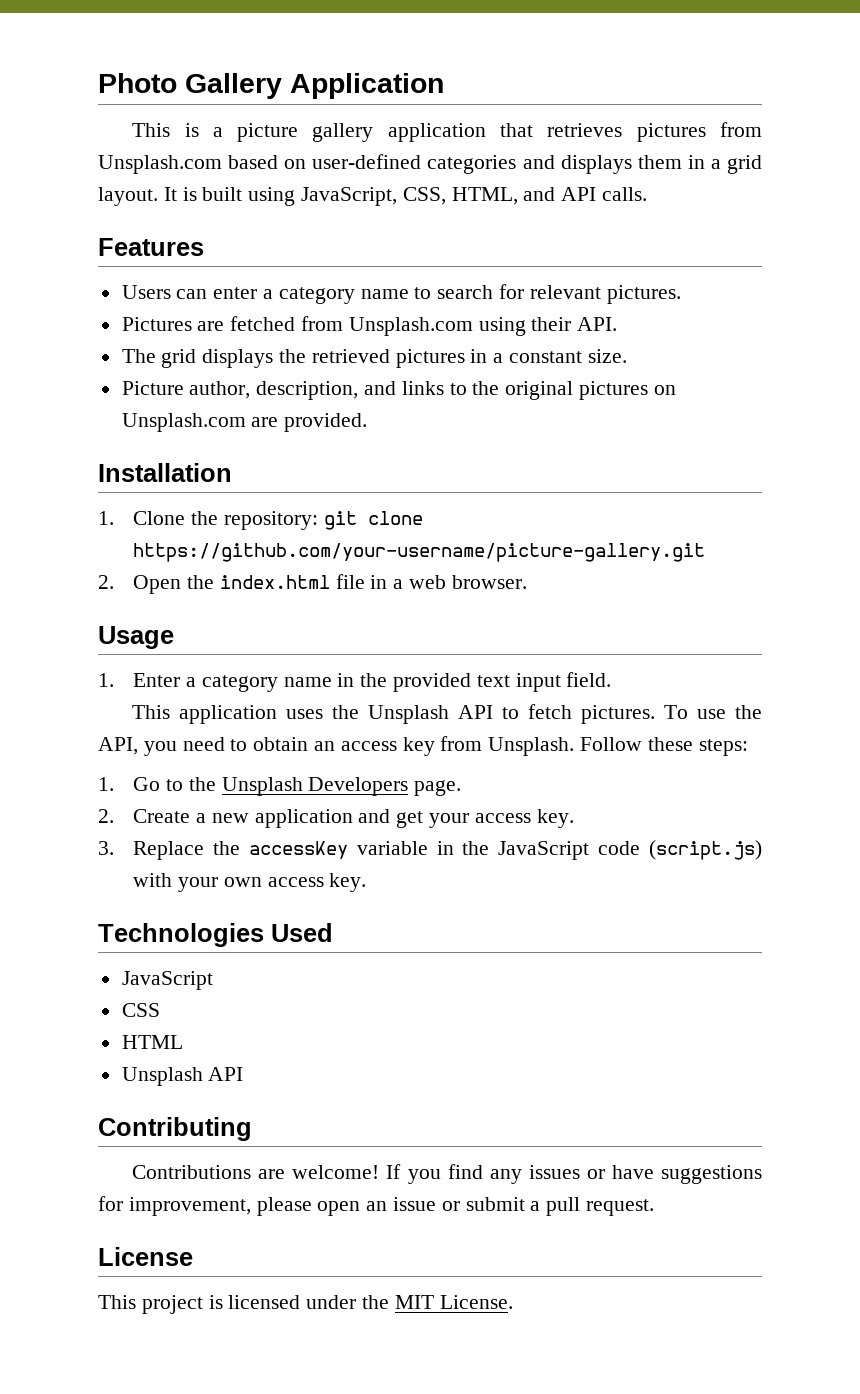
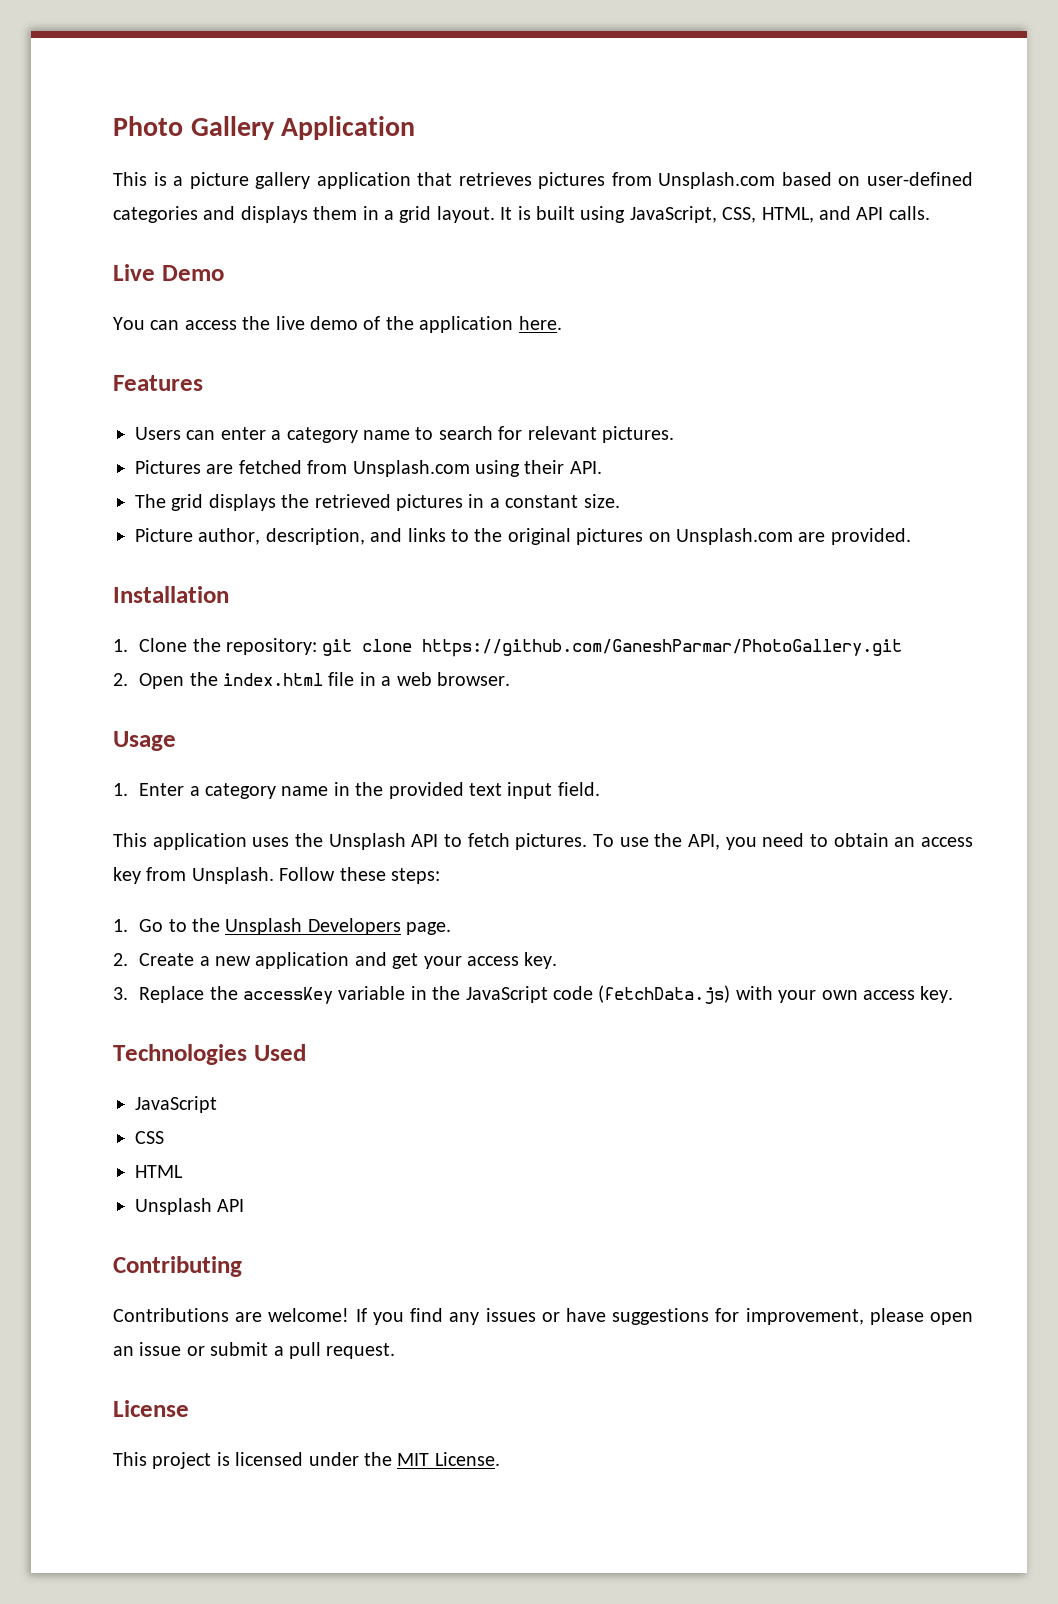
+ Live Demo
+ You can access the live demo of the application here.
- 1. Clone the repository: git clone https://github.com/your-username/picture-gallery.git
+ 1. Clone the repository: git clone https://github.com/GaneshParmar/PhotoGallery.git
- 3. Replace the accessKey variable in the JavaScript code (script.js) with your own access key.
+ 3. Replace the accessKey variable in the JavaScript code (fetchData.js) with your own access key.

